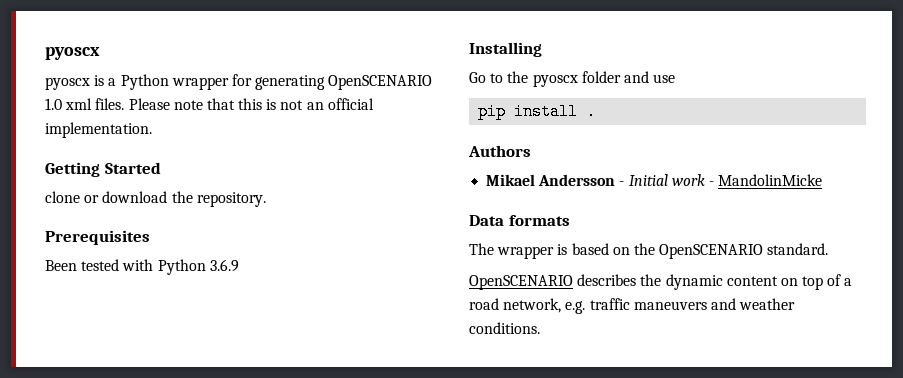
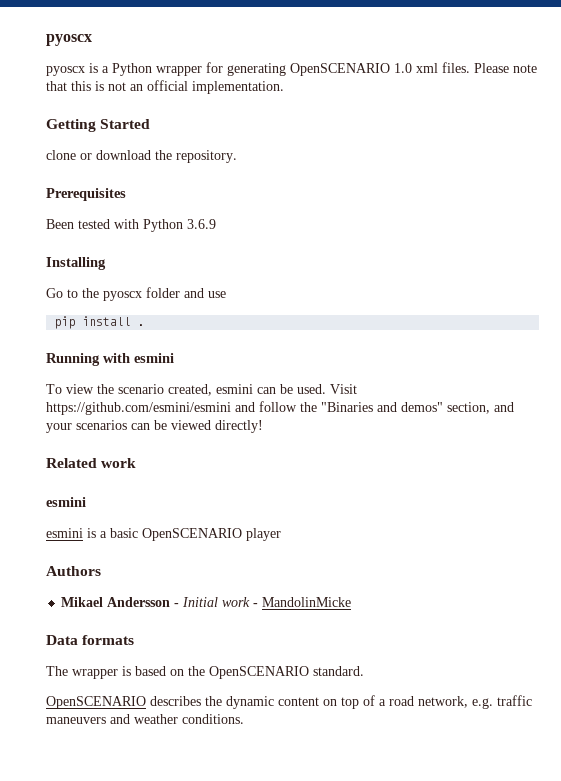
+ Running with esmini
+ To view the scenario created, esmini can be used. Visit https://github.com/esmini/esmini and follow the "Binaries and demos" section, and your scenarios can be viewed directly!
+ Related work
+ esmini
+ esmini is a basic OpenSCENARIO player

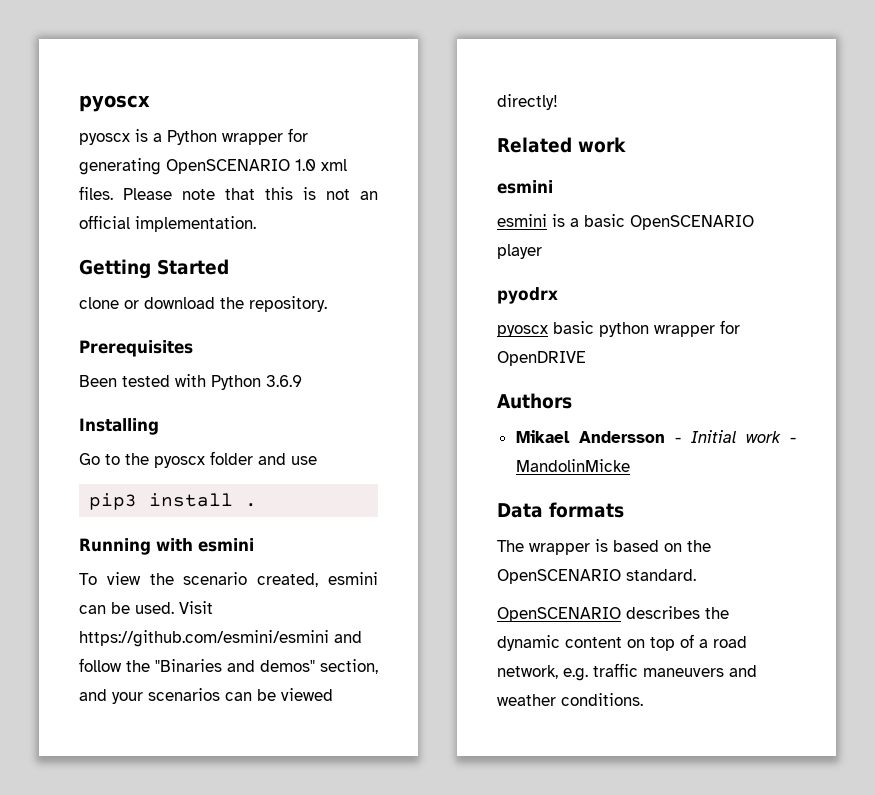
- pip install .
+ pip3 install .
+ pyodrx
+ pyoscx basic python wrapper for OpenDRIVE

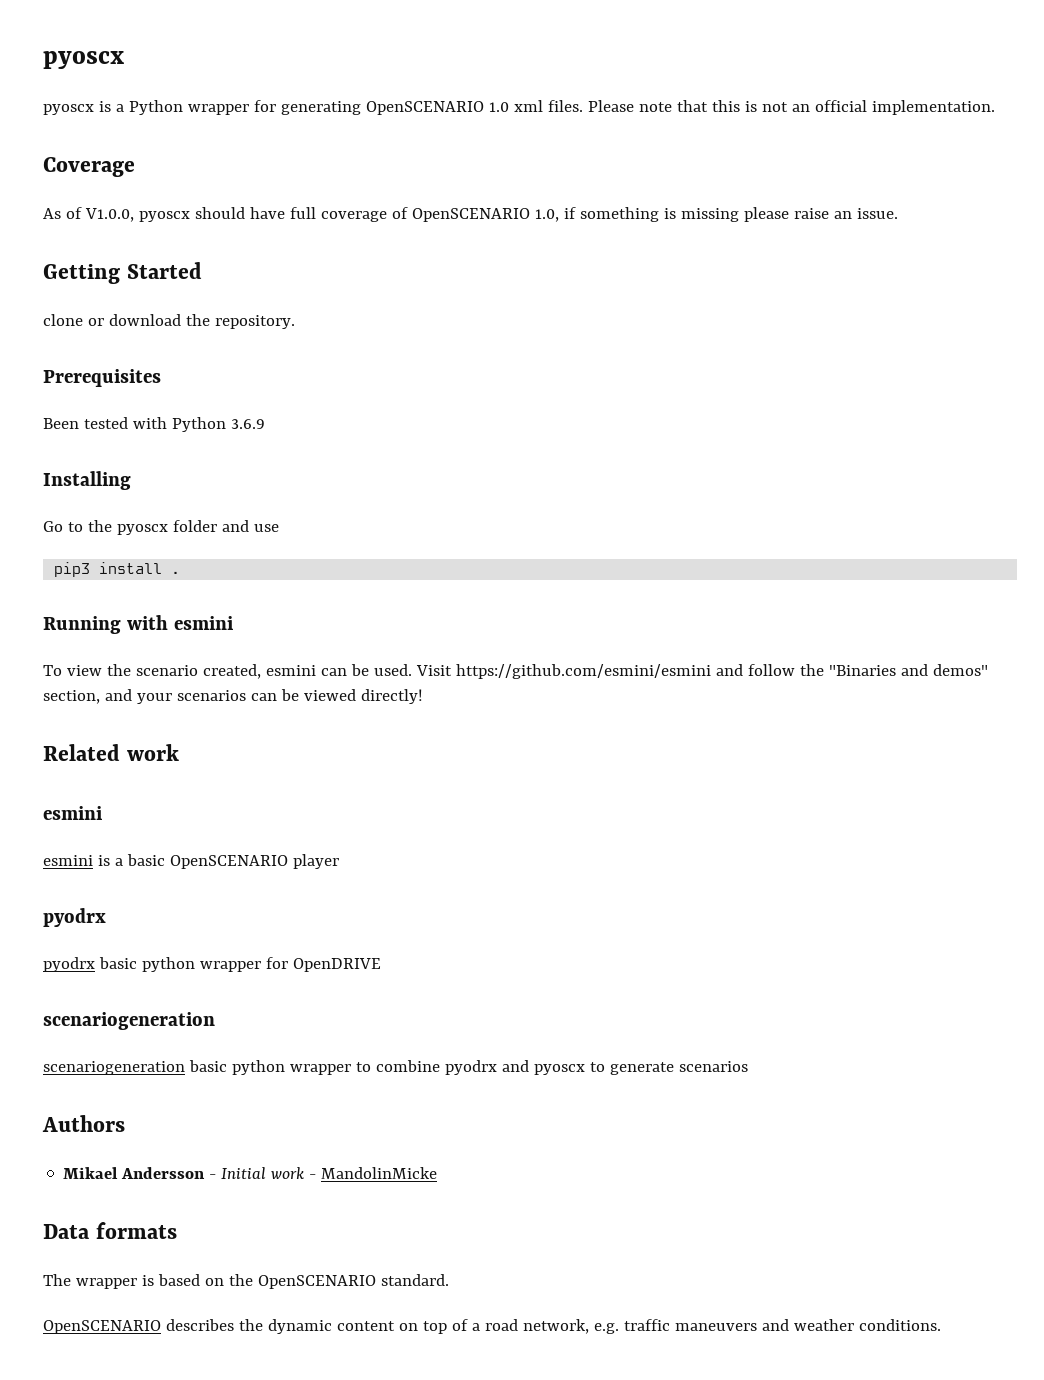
+ Coverage
+ As of V1.0.0, pyoscx should have full coverage of OpenSCENARIO 1.0, if something is missing please raise an issue.
- pyoscx basic python wrapper for OpenDRIVE
+ pyodrx basic python wrapper for OpenDRIVE
+ scenariogeneration
+ scenariogeneration basic python wrapper to combine pyodrx and pyoscx to generate scenarios

